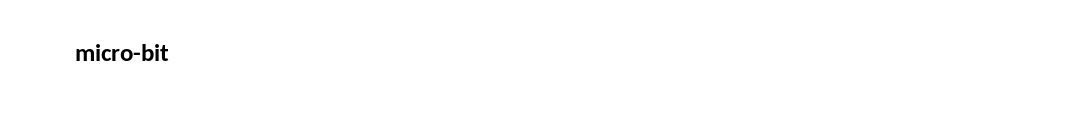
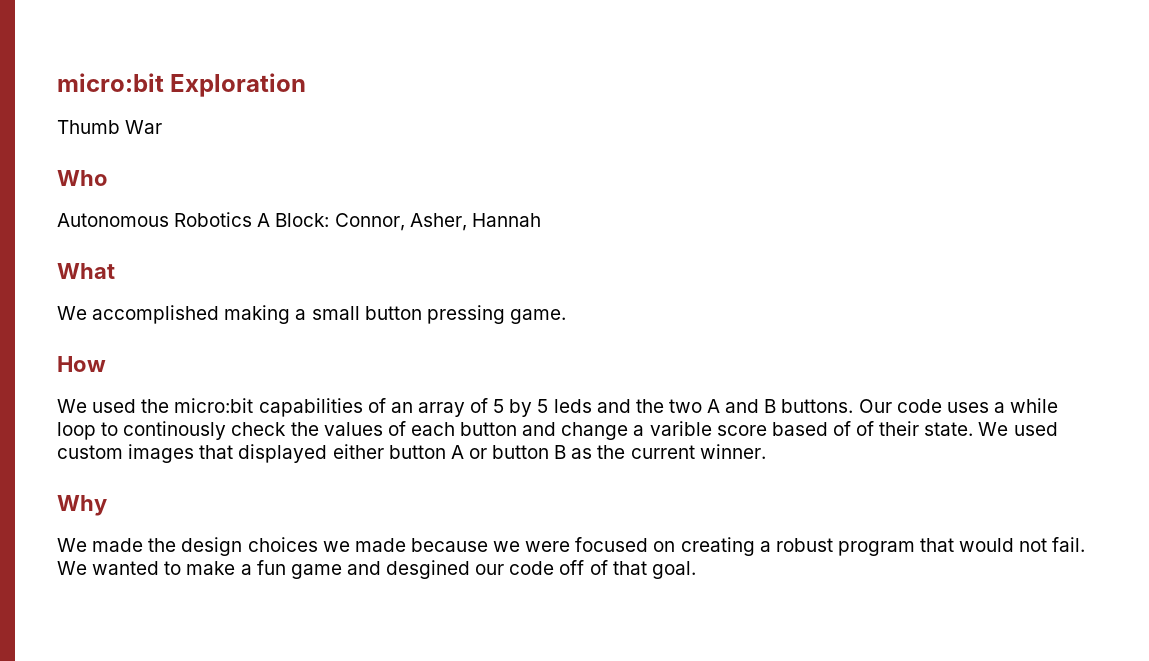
- micro-bit
+ micro:bit Exploration
+ Thumb War
+ Who
+ Autonomous Robotics A Block: Connor, Asher, Hannah
+ What
+ We accomplished making a small button pressing game.
+ How
+ We used the micro:bit capabilities of an array of 5 by 5 leds and the two A and B buttons. Our code uses a while loop to continously check the values of each button and change a varible score based of of their state. We used custom images that displayed either button A or button B as the current winner.
+ Why
+ We made the design choices we made because we were focused on creating a robust program that would not fail. We wanted to make a fun game and desgined our code off of that goal.

